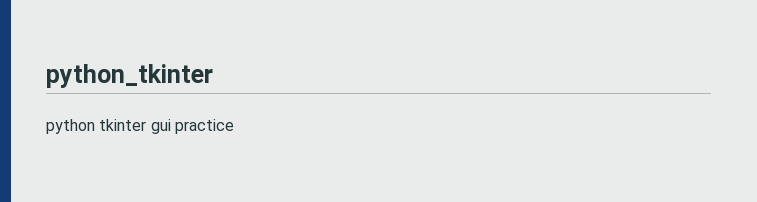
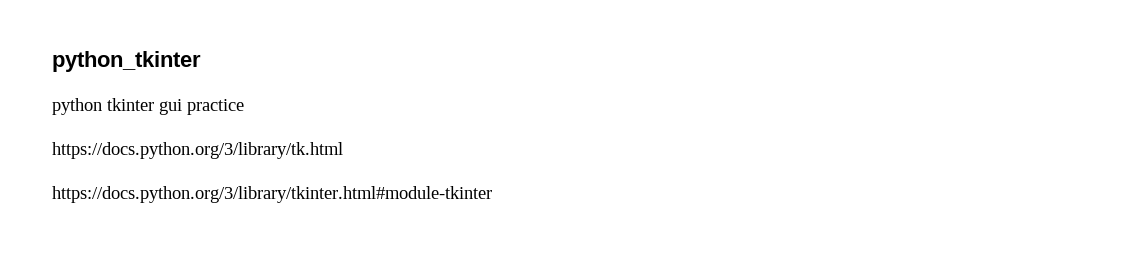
+ https://docs.python.org/3/library/tk.html
+ https://docs.python.org/3/library/tkinter.html#module-tkinter

